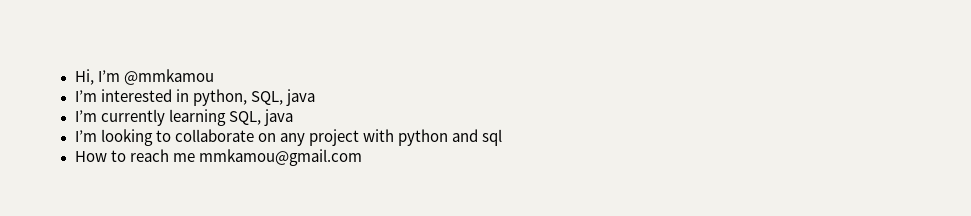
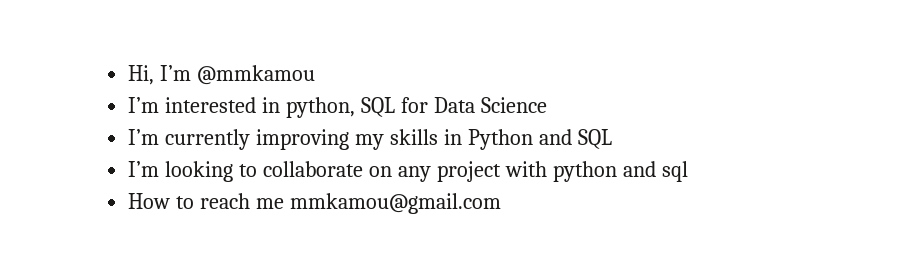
- I’m interested in python, SQL, java
- I’m currently learning SQL, java
+ I’m interested in python, SQL for Data Science
+ I’m currently improving my skills in Python and SQL

